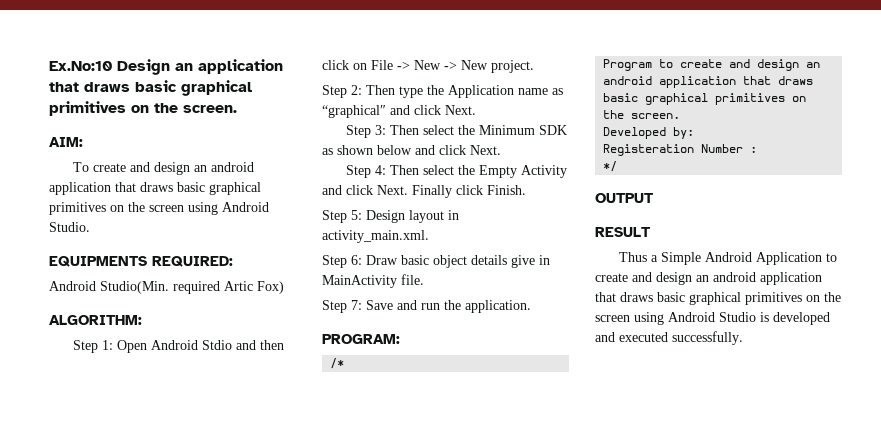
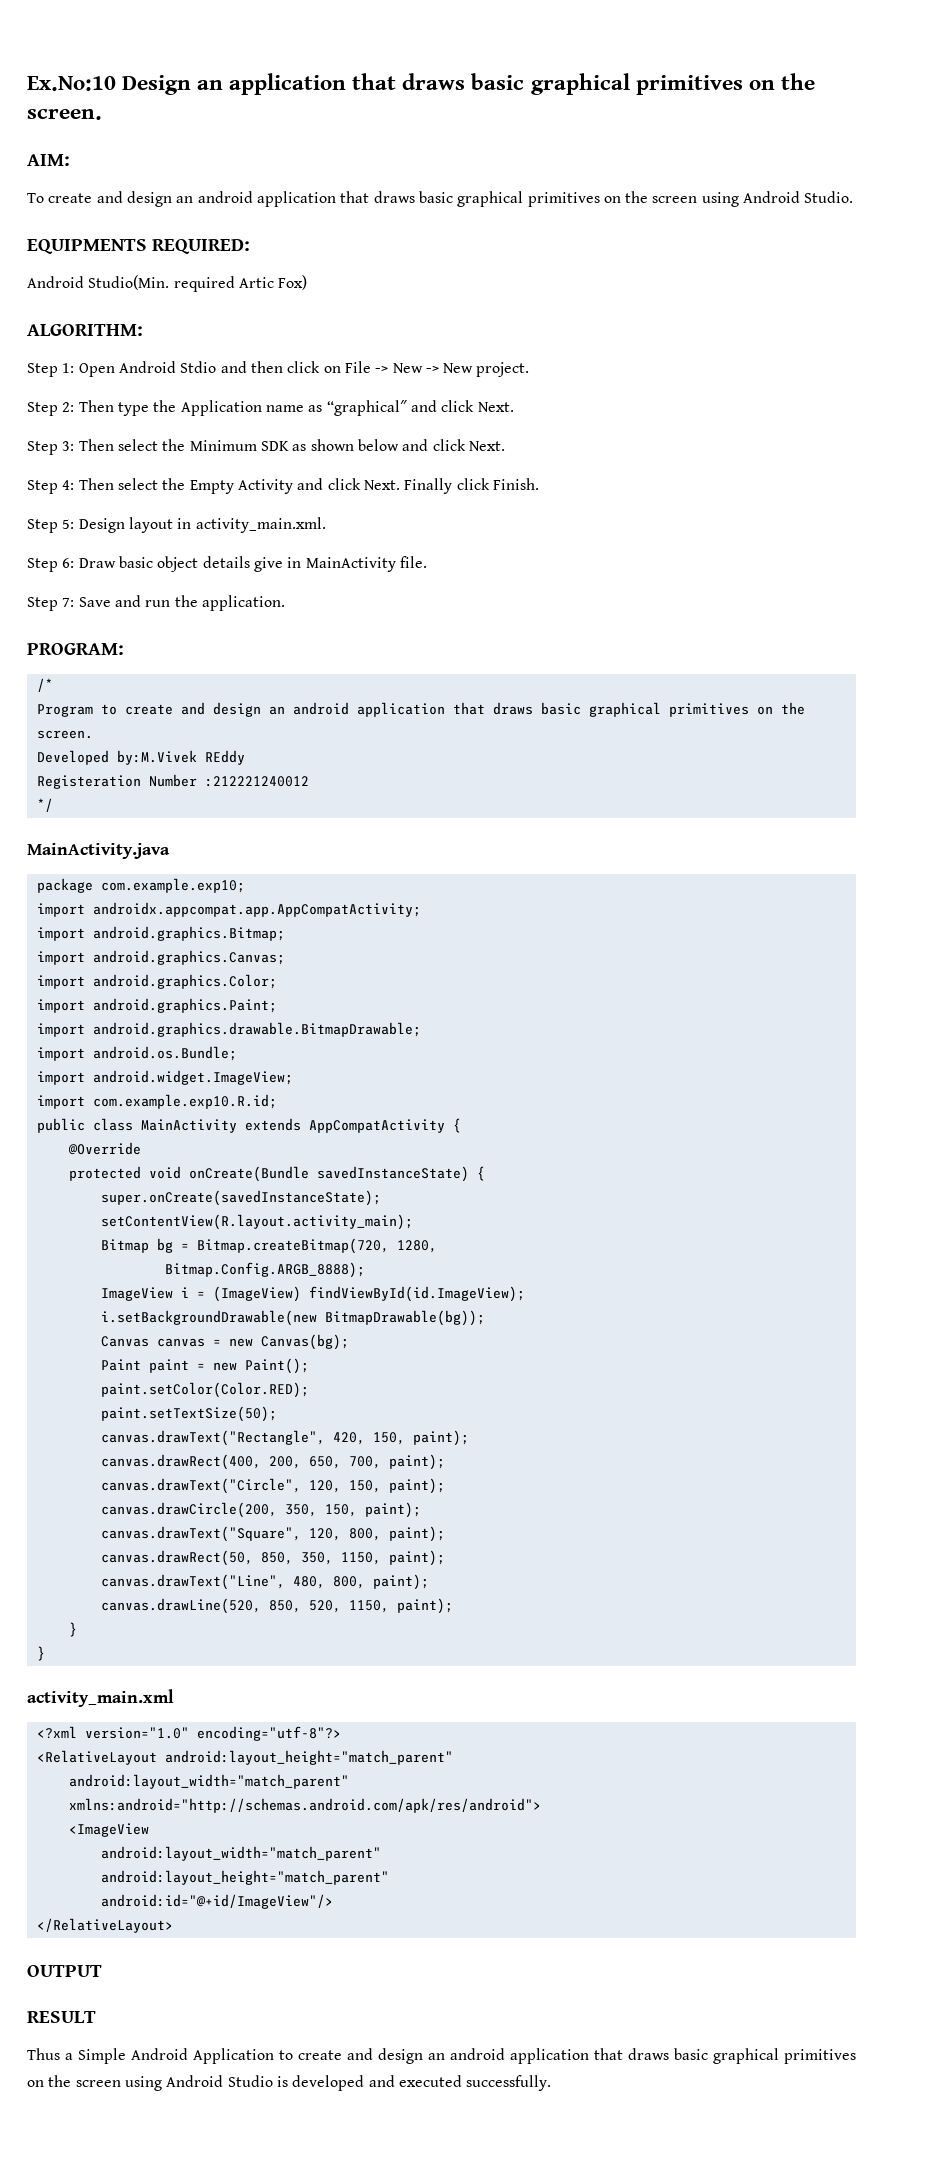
- Developed by:
+ Developed by:M.Vivek REddy
- Registeration Number :
+ Registeration Number :212221240012
+ MainActivity.java
+ package com.example.exp10;
+ import androidx.appcompat.app.AppCompatActivity;
+ import android.graphics.Bitmap;
+ import android.graphics.Canvas;
+ import android.graphics.Color;
+ import android.graphics.Paint;
+ import android.graphics.drawable.BitmapDrawable;
+ import android.os.Bundle;
+ import android.widget.ImageView;
+ import com.example.exp10.R.id;
+ public class MainActivity extends AppCompatActivity {
+ @Override
+ protected void onCreate(Bundle savedInstanceState) {
+ super.onCreate(savedInstanceState);
+ setContentView(R.layout.activity_main);
+ Bitmap bg = Bitmap.createBitmap(720, 1280,
+ Bitmap.Config.ARGB_8888);
+ ImageView i = (ImageView) findViewById(id.ImageView);
+ i.setBackgroundDrawable(new BitmapDrawable(bg));
+ Canvas canvas = new Canvas(bg);
+ Paint paint = new Paint();
+ paint.setColor(Color.RED);
+ paint.setTextSize(50);
+ canvas.drawText("Rectangle", 420, 150, paint);
+ canvas.drawRect(400, 200, 650, 700, paint);
+ canvas.drawText("Circle", 120, 150, paint);
+ canvas.drawCircle(200, 350, 150, paint);
+ canvas.drawText("Square", 120, 800, paint);
+ canvas.drawRect(50, 850, 350, 1150, paint);
+ canvas.drawText("Line", 480, 800, paint);
+ canvas.drawLine(520, 850, 520, 1150, paint);
+ }
+ }
+ activity_main.xml
+ <?xml version="1.0" encoding="utf-8"?>
+ <RelativeLayout android:layout_height="match_parent"
+ android:layout_width="match_parent"
+ xmlns:android="http://schemas.android.com/apk/res/android">
+ <ImageView
+ android:layout_width="match_parent"
+ android:layout_height="match_parent"
+ android:id="@+id/ImageView"/>
+ </RelativeLayout>

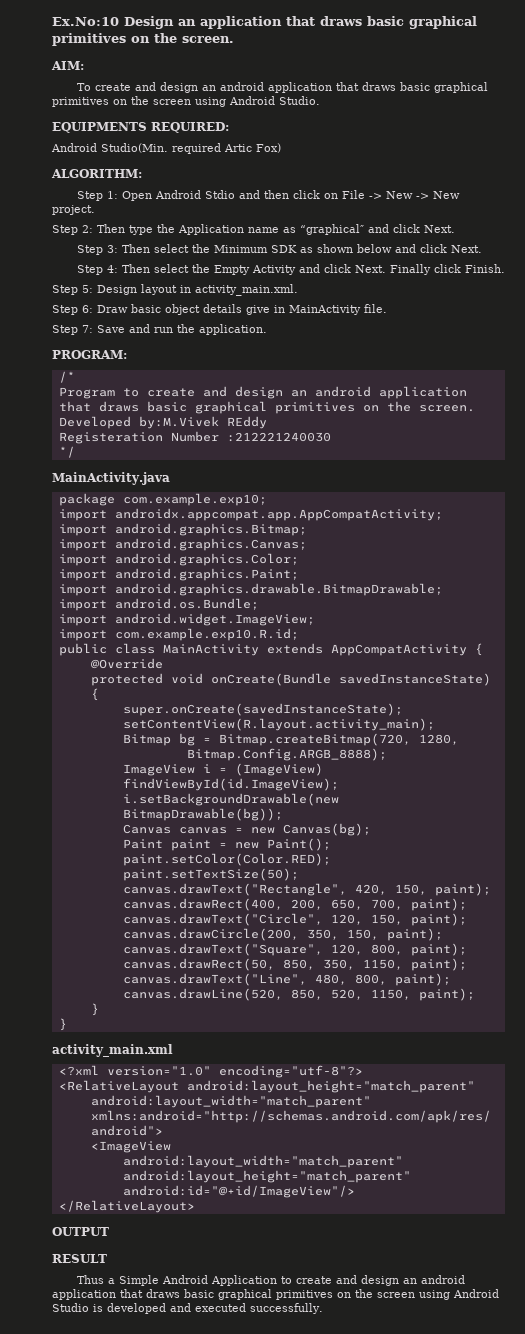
- Registeration Number :212221240012
+ Registeration Number :212221240030

